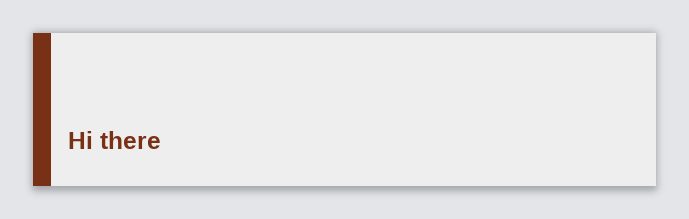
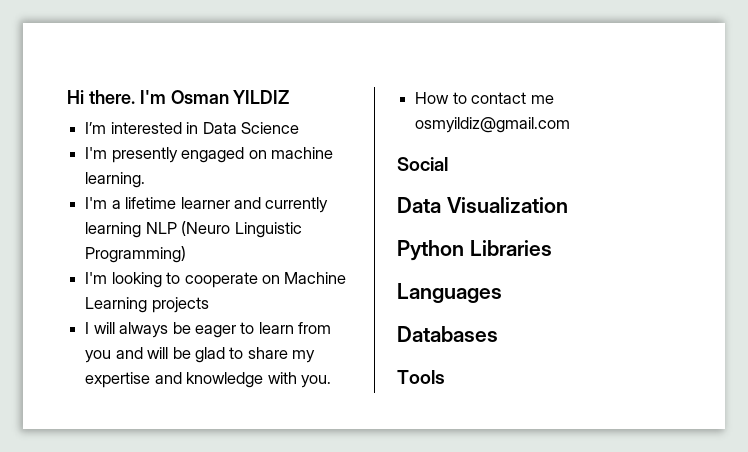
- Hi there
+ Hi there. I'm Osman YILDIZ
+ I’m interested in Data Science
+ I'm presently engaged on machine learning.
+ I'm a lifetime learner and currently learning NLP (Neuro Linguistic Programming)
+ I'm looking to cooperate on Machine Learning projects
+ I will always be eager to learn from you and will be glad to share my expertise and knowledge with you.
+ How to contact me osmyildiz@gmail.com
+ Social
+ Data Visualization
+ Python Libraries
+ Languages
+ Databases
+ Tools

